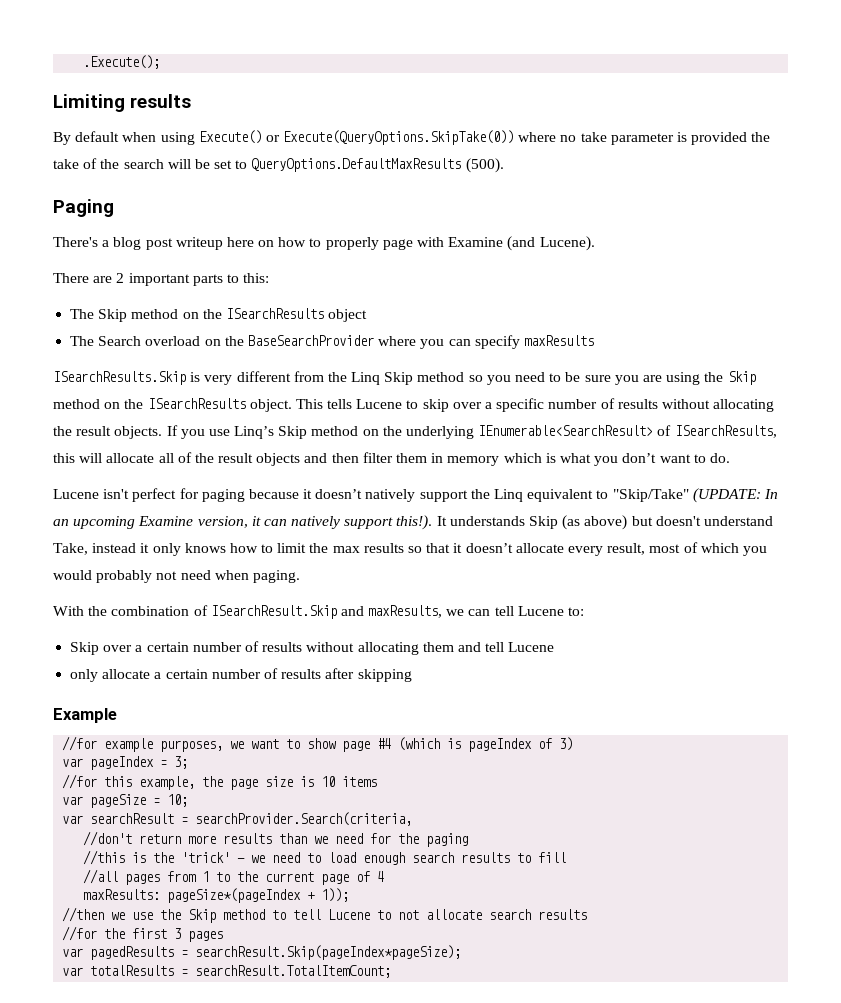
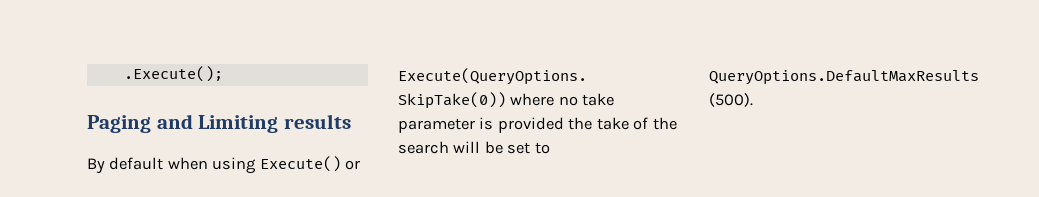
- Limiting results
+ Paging and Limiting results
- Paging
- There's a blog post writeup here on how to properly page with Examine (and Lucene).
- There are 2 important parts to this:
- The Skip method on the ISearchResults object
- The Search overload on the BaseSearchProvider where you can specify maxResults
- ISearchResults.Skip is very different from the Linq Skip method so you need to be sure you are using the Skip method on the ISearchResults object. This tells Lucene to skip over a specific number of results without allocating the result objects. If you use Linq’s Skip method on the underlying IEnumerable<SearchResult> of ISearchResults, this will allocate all of the result objects and then filter them in memory which is what you don’t want to do.
- Lucene isn't perfect for paging because it doesn’t natively support the Linq equivalent to "Skip/Take" (UPDATE: In an upcoming Examine version, it can natively support this!). It understands Skip (as above) but doesn't understand Take, instead it only knows how to limit the max results so that it doesn’t allocate every result, most of which you would probably not need when paging.
- With the combination of ISearchResult.Skip and maxResults, we can tell Lucene to:
- Skip over a certain number of results without allocating them and tell Lucene
- only allocate a certain number of results after skipping
- Example
- //for example purposes, we want to show page #4 (which is pageIndex of 3)
- var pageIndex = 3;
- //for this example, the page size is 10 items
- var pageSize = 10;
- var searchResult = searchProvider.Search(criteria,
- //don't return more results than we need for the paging
- //this is the 'trick' - we need to load enough search results to fill
- //all pages from 1 to the current page of 4
- maxResults: pageSize*(pageIndex + 1));
- //then we use the Skip method to tell Lucene to not allocate search results
- //for the first 3 pages
- var pagedResults = searchResult.Skip(pageIndex*pageSize);
- var totalResults = searchResult.TotalItemCount;

